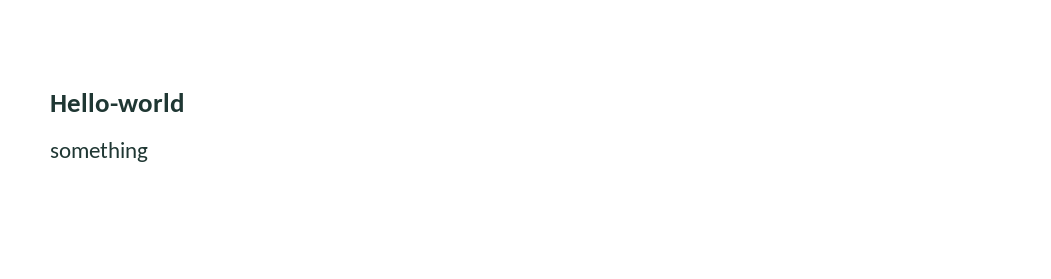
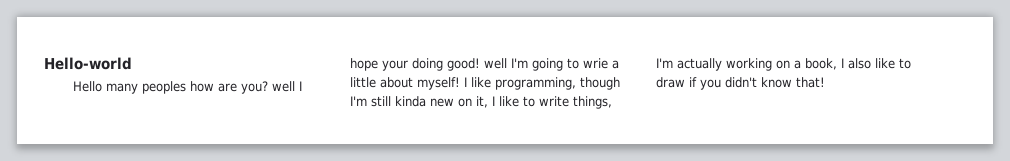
- something
+ Hello many peoples how are you? well I hope your doing good! well I'm going to wrie a little about myself! I like programming, though I'm still kinda new on it, I like to write things, I'm actually working on a book, I also like to draw if you didn't know that!

